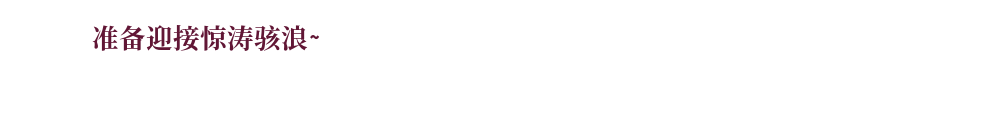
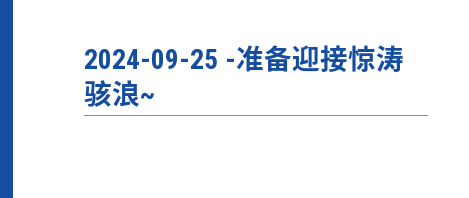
- 准备迎接惊涛骇浪~
+ 2024-09-25 -准备迎接惊涛骇浪~

